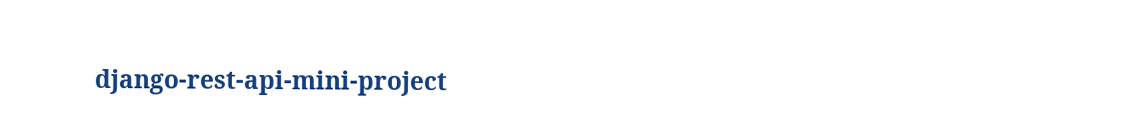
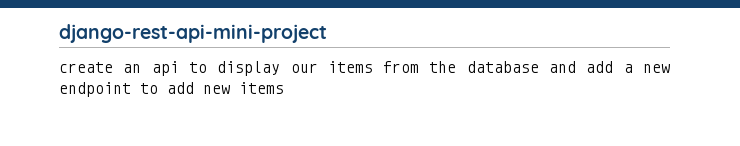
+ create an api to display our items from the database and add a new endpoint to add new items

